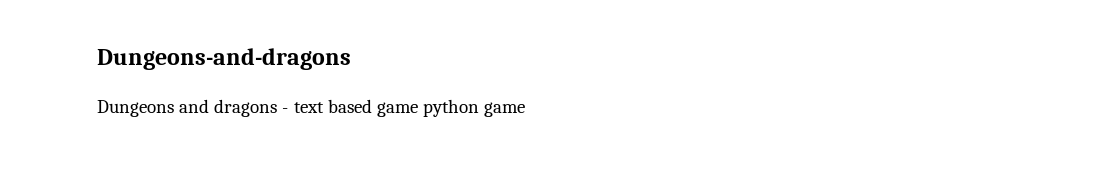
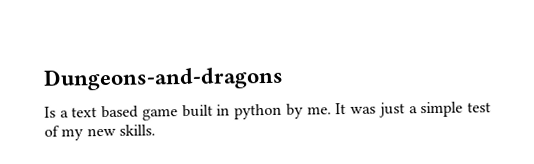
- Dungeons and dragons - text based game python game
+ Is a text based game built in python by me. It was just a simple test of my new skills.

